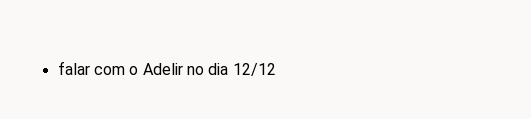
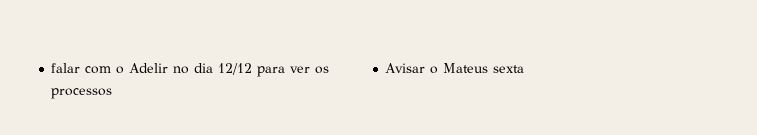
- falar com o Adelir no dia 12/12
+ falar com o Adelir no dia 12/12 para ver os processos
+ Avisar o Mateus sexta

